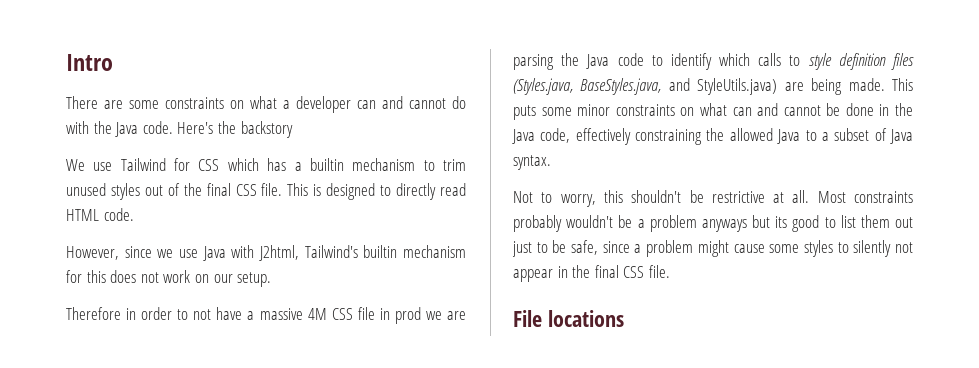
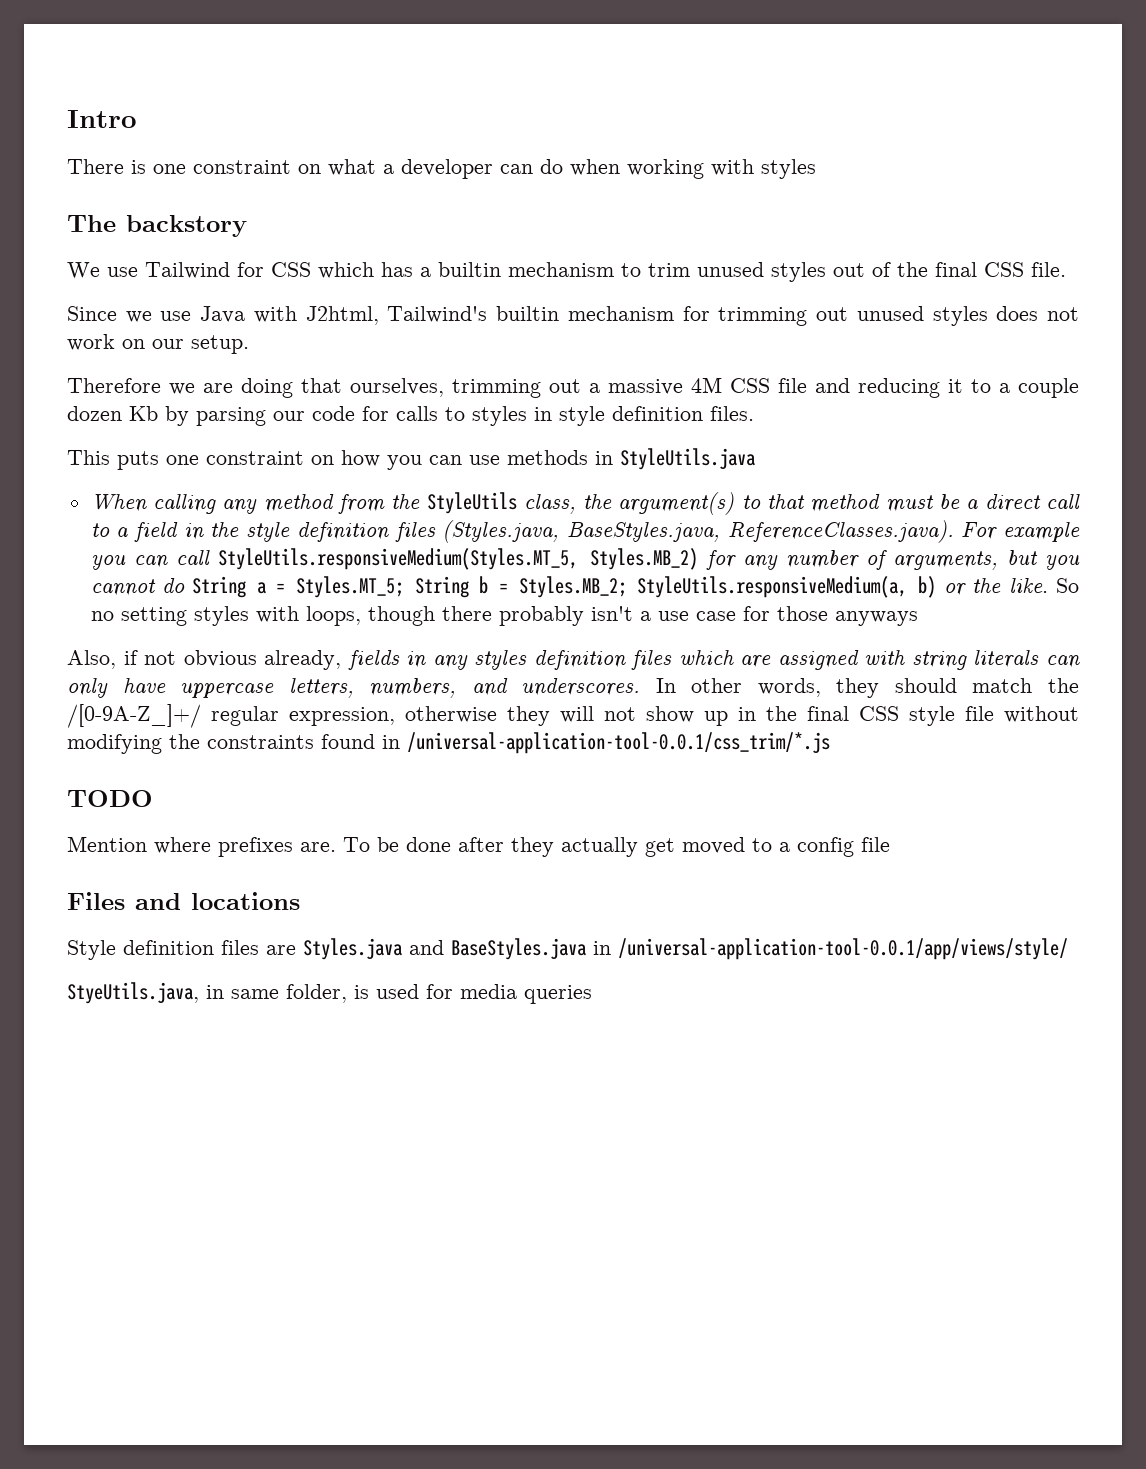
- There are some constraints on what a developer can and cannot do with the Java code. Here's the backstory
+ There is one constraint on what a developer can do when working with styles
+ The backstory
- We use Tailwind for CSS which has a builtin mechanism to trim unused styles out of the final CSS file. This is designed to directly read HTML code.
- However, since we use Java with J2html, Tailwind's builtin mechanism for this does not work on our setup.
+ We use Tailwind for CSS which has a builtin mechanism to trim unused styles out of the final CSS file.
+ Since we use Java with J2html, Tailwind's builtin mechanism for trimming out unused styles does not work on our setup.
- Therefore in order to not have a massive 4M CSS file in prod we are parsing the Java code to identify which calls to style definition files (Styles.java, BaseStyles.java, and StyleUtils.java) are being made. This puts some minor constraints on what can and cannot be done in the Java code, effectively constraining the allowed Java to a subset of Java syntax.
- Not to worry, this shouldn't be restrictive at all. Most constraints probably wouldn't be a problem anyways but its good to list them out just to be safe, since a problem might cause some styles to silently not appear in the final CSS file.
- File locations
+ Therefore we are doing that ourselves, trimming out a massive 4M CSS file and reducing it to a couple dozen Kb by parsing our code for calls to styles in style definition files.
+ This puts one constraint on how you can use methods in StyleUtils.java
+ When calling any method from the StyleUtils class, the argument(s) to that method must be a direct call to a field in the style definition files (Styles.java, BaseStyles.java, ReferenceClasses.java). For example you can call StyleUtils.responsiveMedium(Styles.MT_5, Styles.MB_2) for any number of arguments, but you cannot do String a = Styles.MT_5; String b = Styles.MB_2; StyleUtils.responsiveMedium(a, b) or the like. So no setting styles with loops, though there probably isn't a use case for those anyways
+ Also, if not obvious already, fields in any styles definition files which are assigned with string literals can only have uppercase letters, numbers, and underscores. In other words, they should match the /[0-9A-Z_]+/ regular expression, otherwise they will not show up in the final CSS style file without modifying the constraints found in /universal-application-tool-0.0.1/css_trim/*.js
+ TODO
+ Mention where prefixes are. To be done after they actually get moved to a config file
+ Files and locations
+ Style definition files are Styles.java and BaseStyles.java in /universal-application-tool-0.0.1/app/views/style/
+ StyeUtils.java, in same folder, is used for media queries

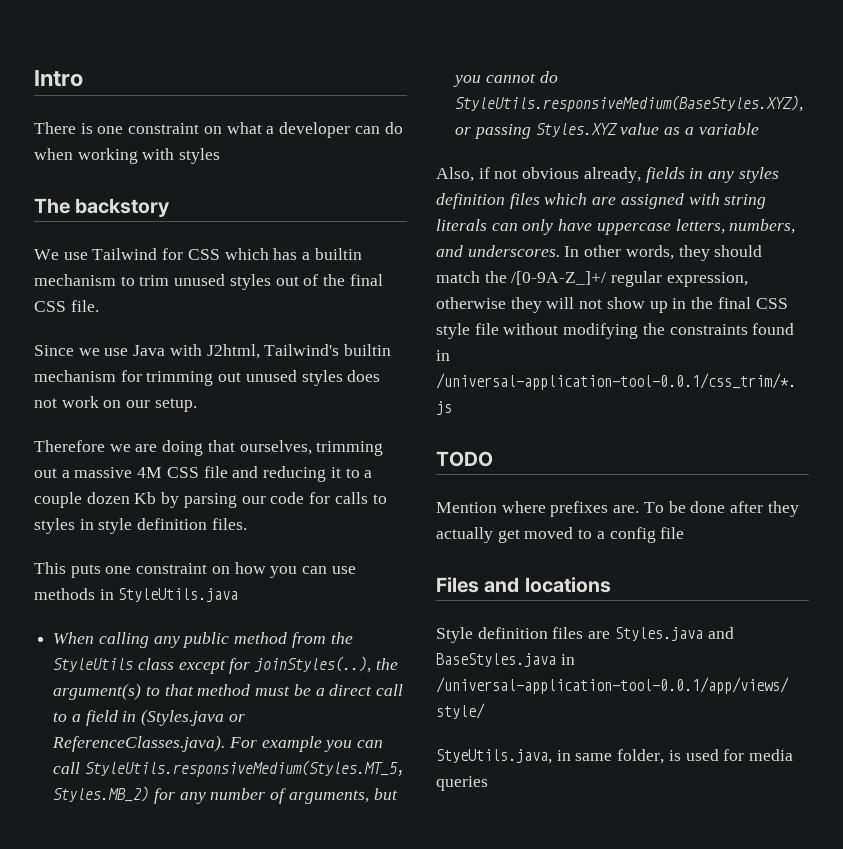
- When calling any method from the StyleUtils class, the argument(s) to that method must be a direct call to a field in the style definition files (Styles.java, BaseStyles.java, ReferenceClasses.java). For example you can call StyleUtils.responsiveMedium(Styles.MT_5, Styles.MB_2) for any number of arguments, but you cannot do String a = Styles.MT_5; String b = Styles.MB_2; StyleUtils.responsiveMedium(a, b) or the like. So no setting styles with loops, though there probably isn't a use case for those anyways
+ When calling any public method from the StyleUtils class except for joinStyles(..), the argument(s) to that method must be a direct call to a field in (Styles.java or ReferenceClasses.java). For example you can call StyleUtils.responsiveMedium(Styles.MT_5, Styles.MB_2) for any number of arguments, but you cannot do StyleUtils.responsiveMedium(BaseStyles.XYZ), or passing Styles.XYZ value as a variable

